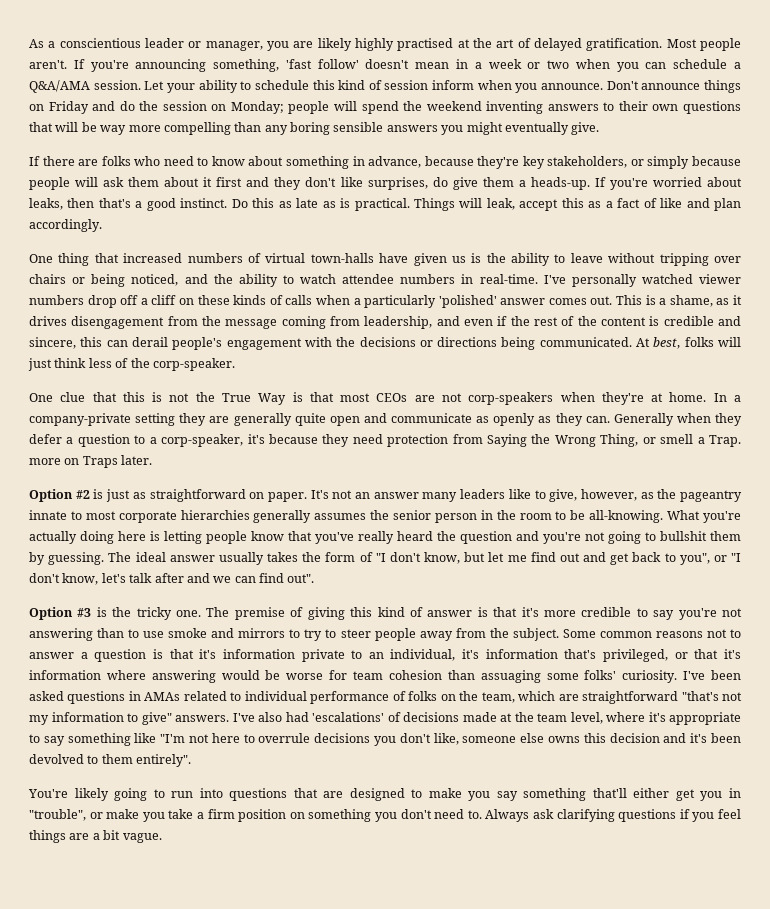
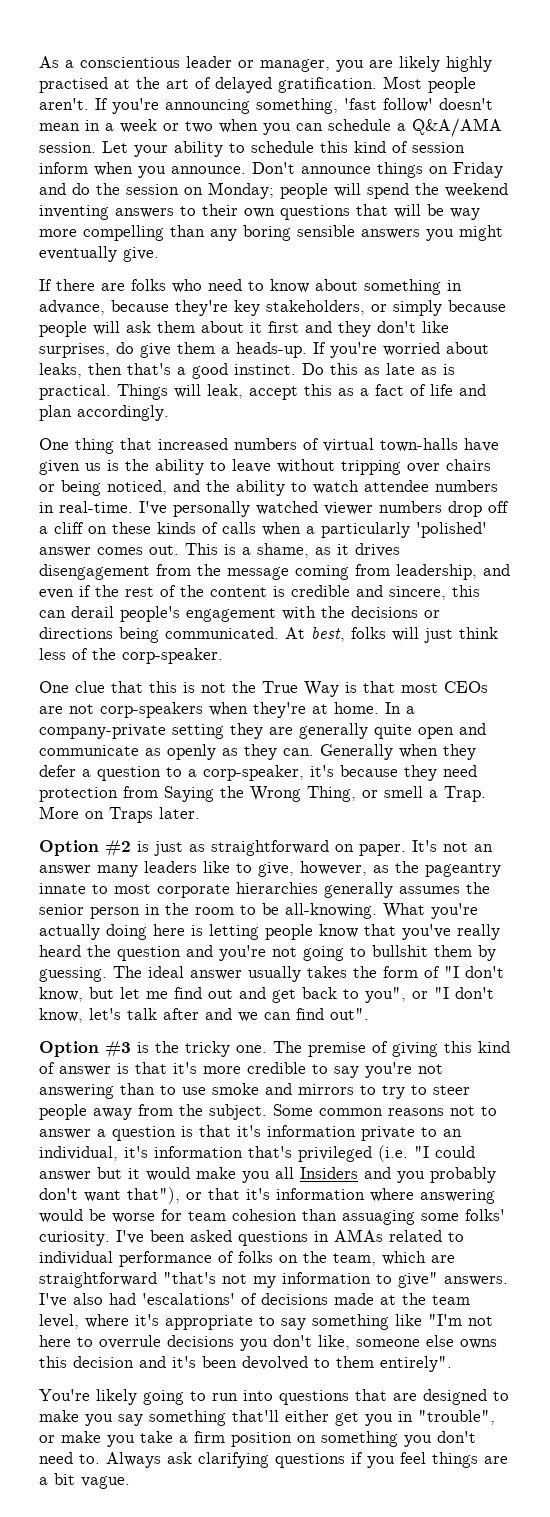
- Things will leak, accept this as a fact of like and plan accordingly.
+ Things will leak, accept this as a fact of life and plan accordingly.
- Generally when they defer a question to a corp-speaker, it's because they need protection from Saying the Wrong Thing, or smell a Trap. more on Traps later.
+ Generally when they defer a question to a corp-speaker, it's because they need protection from Saying the Wrong Thing, or smell a Trap. More on Traps later.
- Some common reasons not to answer a question is that it's information private to an individual, it's information that's privileged, or that it's information where answering would be worse for team cohesion than assuaging some folks' curiosity.
+ Some common reasons not to answer a question is that it's information private to an individual, it's information that's privileged (i.e. "I could answer but it would make you all Insiders and you probably don't want that"), or that it's information where answering would be worse for team cohesion than assuaging some folks' curiosity.

